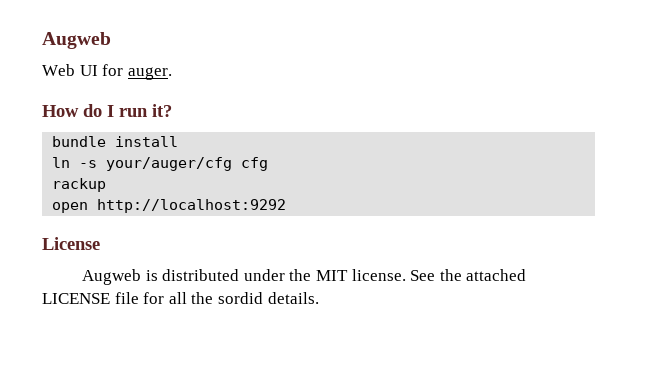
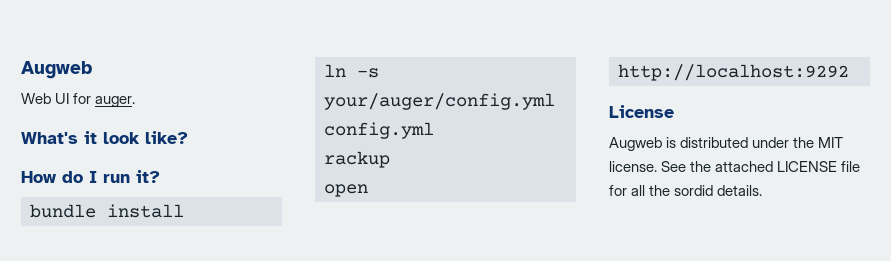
+ What's it look like?
- ln -s your/auger/cfg cfg
+ ln -s your/auger/config.yml config.yml

